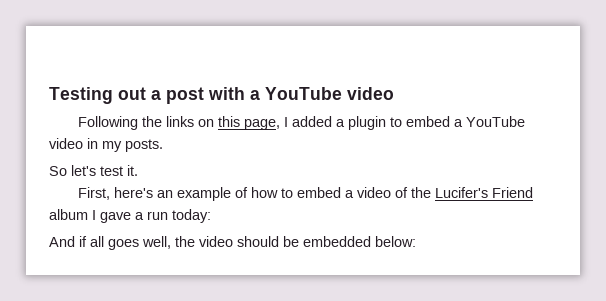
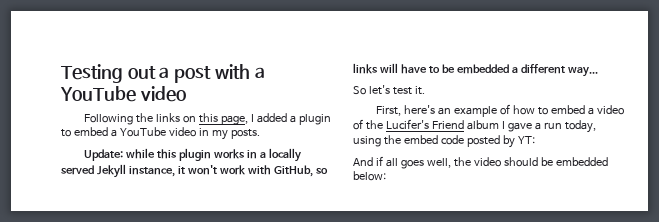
+ Update: while this plugin works in a locally served Jekyll instance, it won't work with GitHub, so links will have to be embedded a different way...
- First, here's an example of how to embed a video of the Lucifer's Friend album I gave a run today:
+ First, here's an example of how to embed a video of the Lucifer's Friend album I gave a run today, using the embed code posted by YT:

